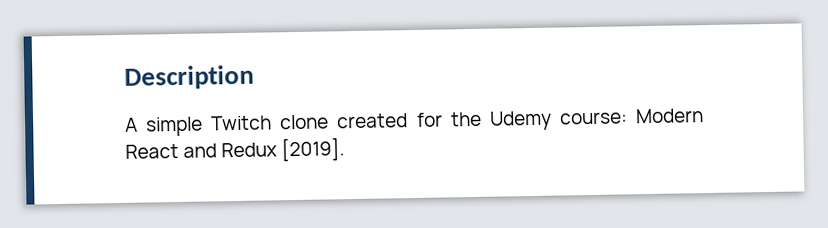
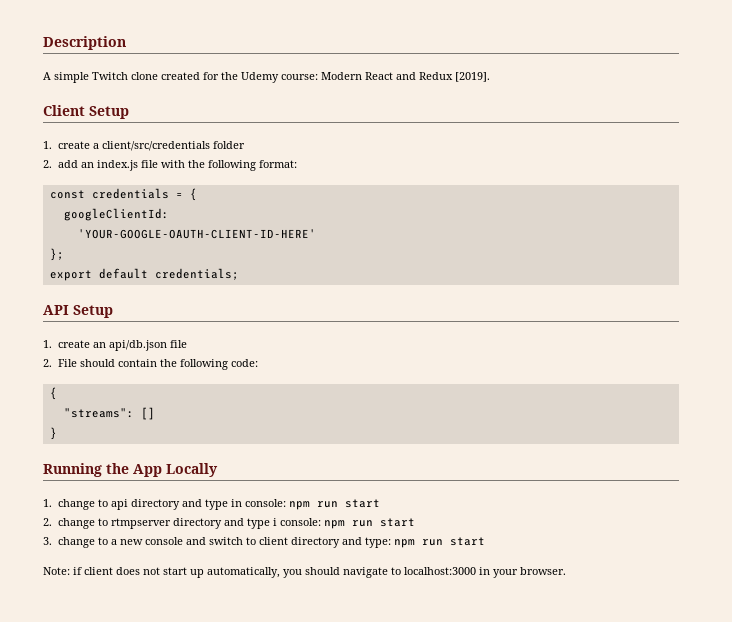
+ Client Setup
+ 1. create a client/src/credentials folder
+ 2. add an index.js file with the following format:
+ const credentials = {
+ googleClientId:
+ 'YOUR-GOOGLE-OAUTH-CLIENT-ID-HERE'
+ };
+ export default credentials;
+ API Setup
+ 1. create an api/db.json file
+ 2. File should contain the following code:
+ {
+ "streams": []
+ }
+ Running the App Locally
+ 1. change to api directory and type in console: npm run start
+ 2. change to rtmpserver directory and type i console: npm run start
+ 3. change to a new console and switch to client directory and type: npm run start
+ Note: if client does not start up automatically, you should navigate to localhost:3000 in your browser.

